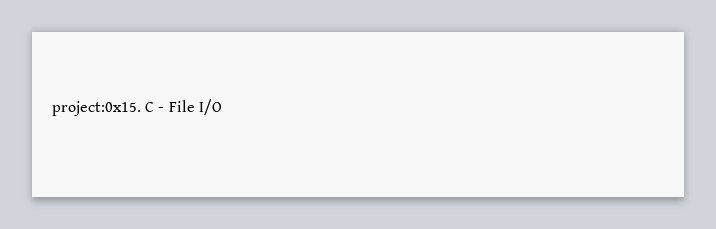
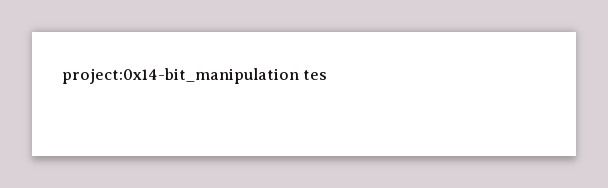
- project:0x15. C - File I/O
+ project:0x14-bit_manipulation tes

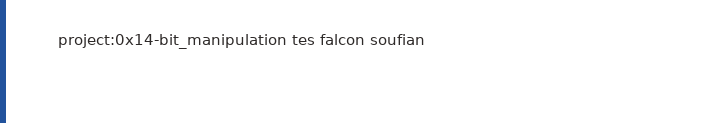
- project:0x14-bit_manipulation tes
+ project:0x14-bit_manipulation tes falcon soufian

